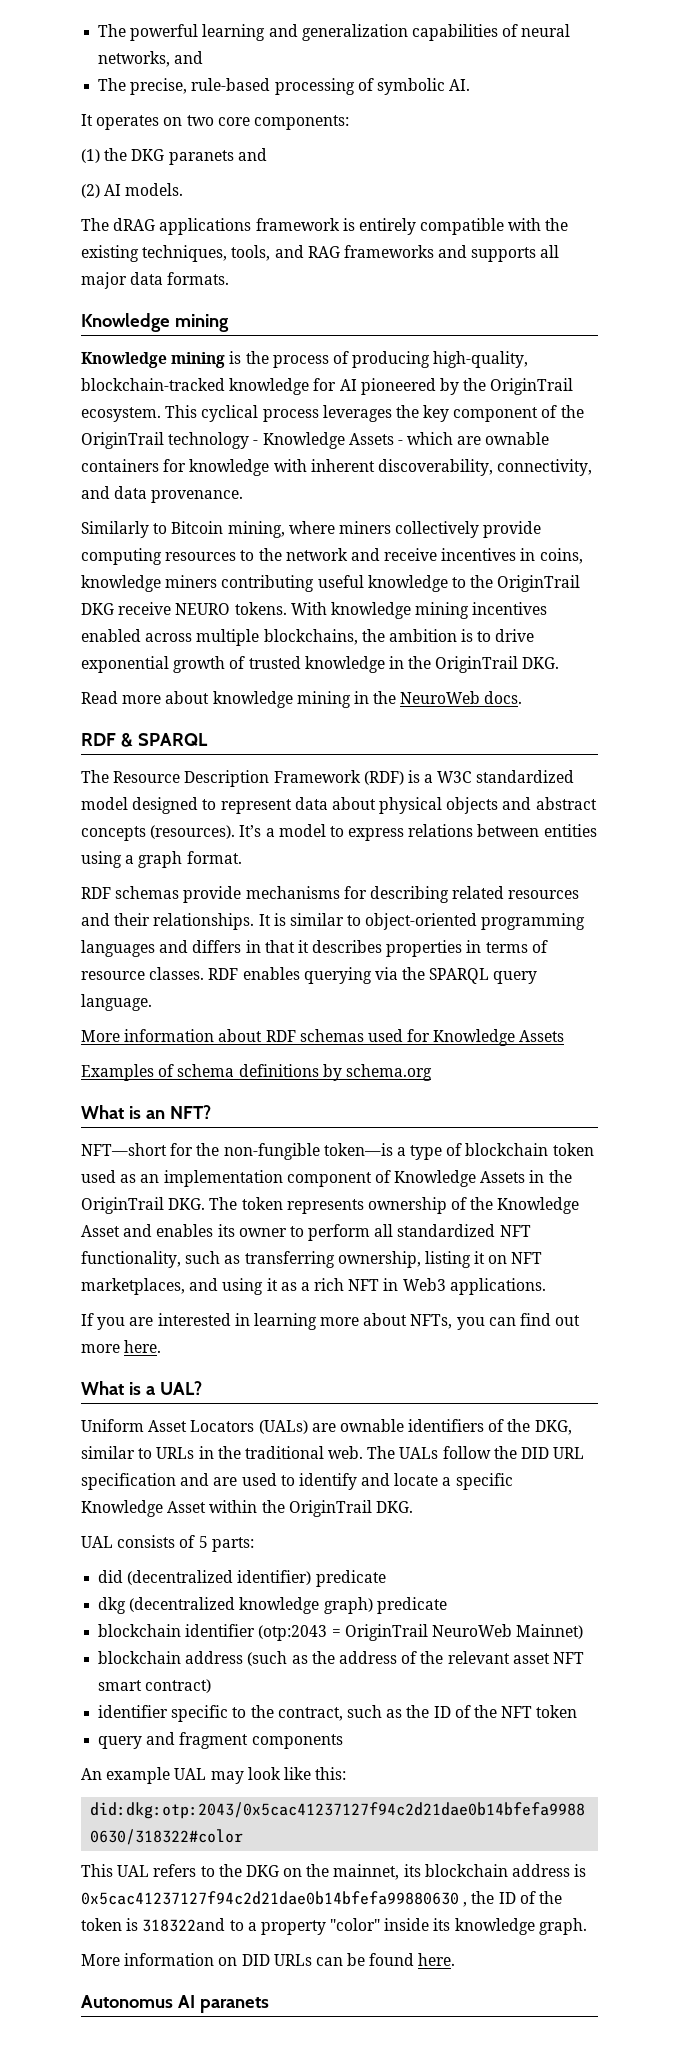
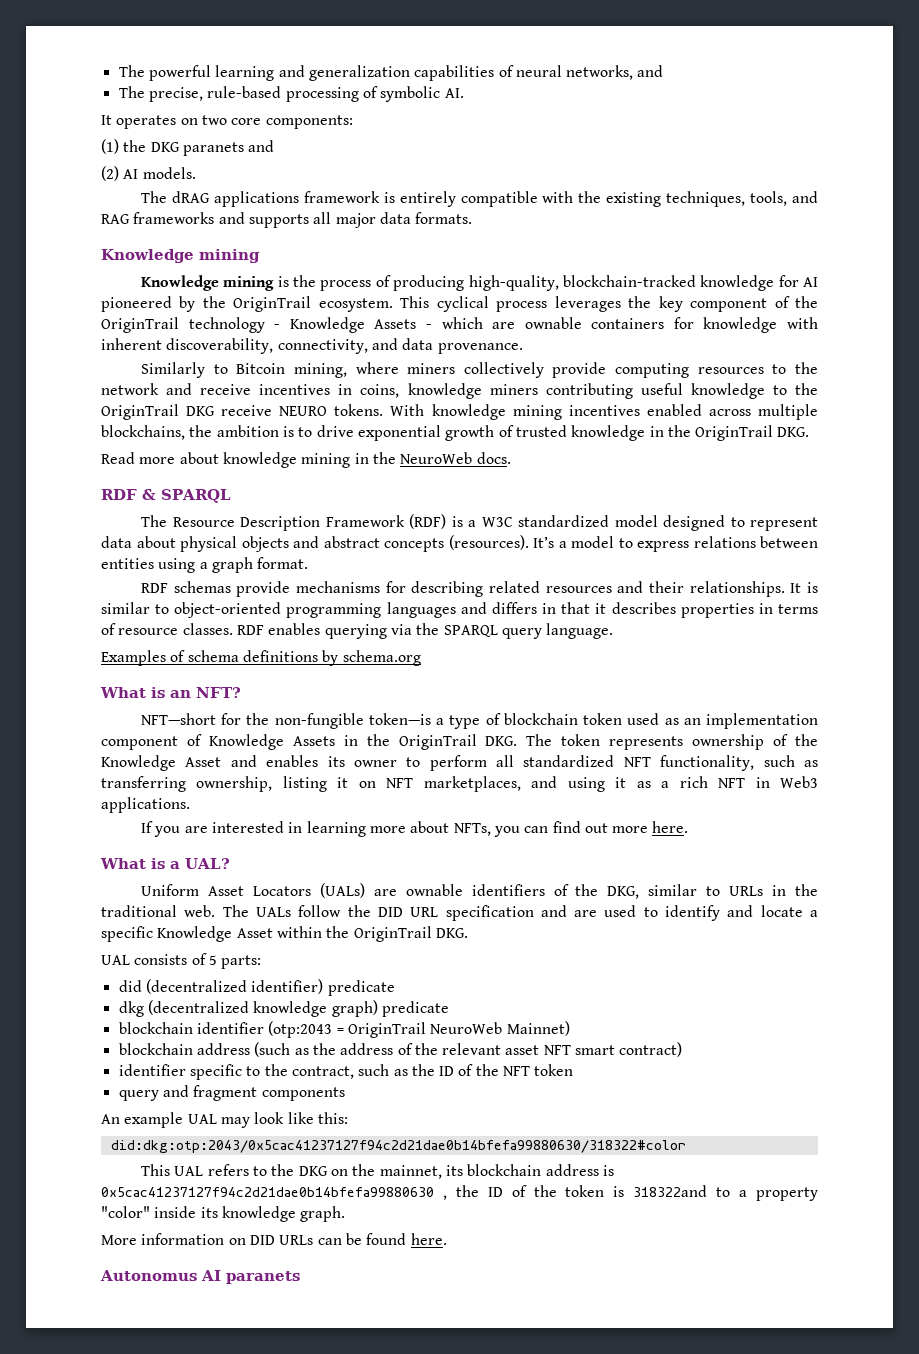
- More information about RDF schemas used for Knowledge Assets

